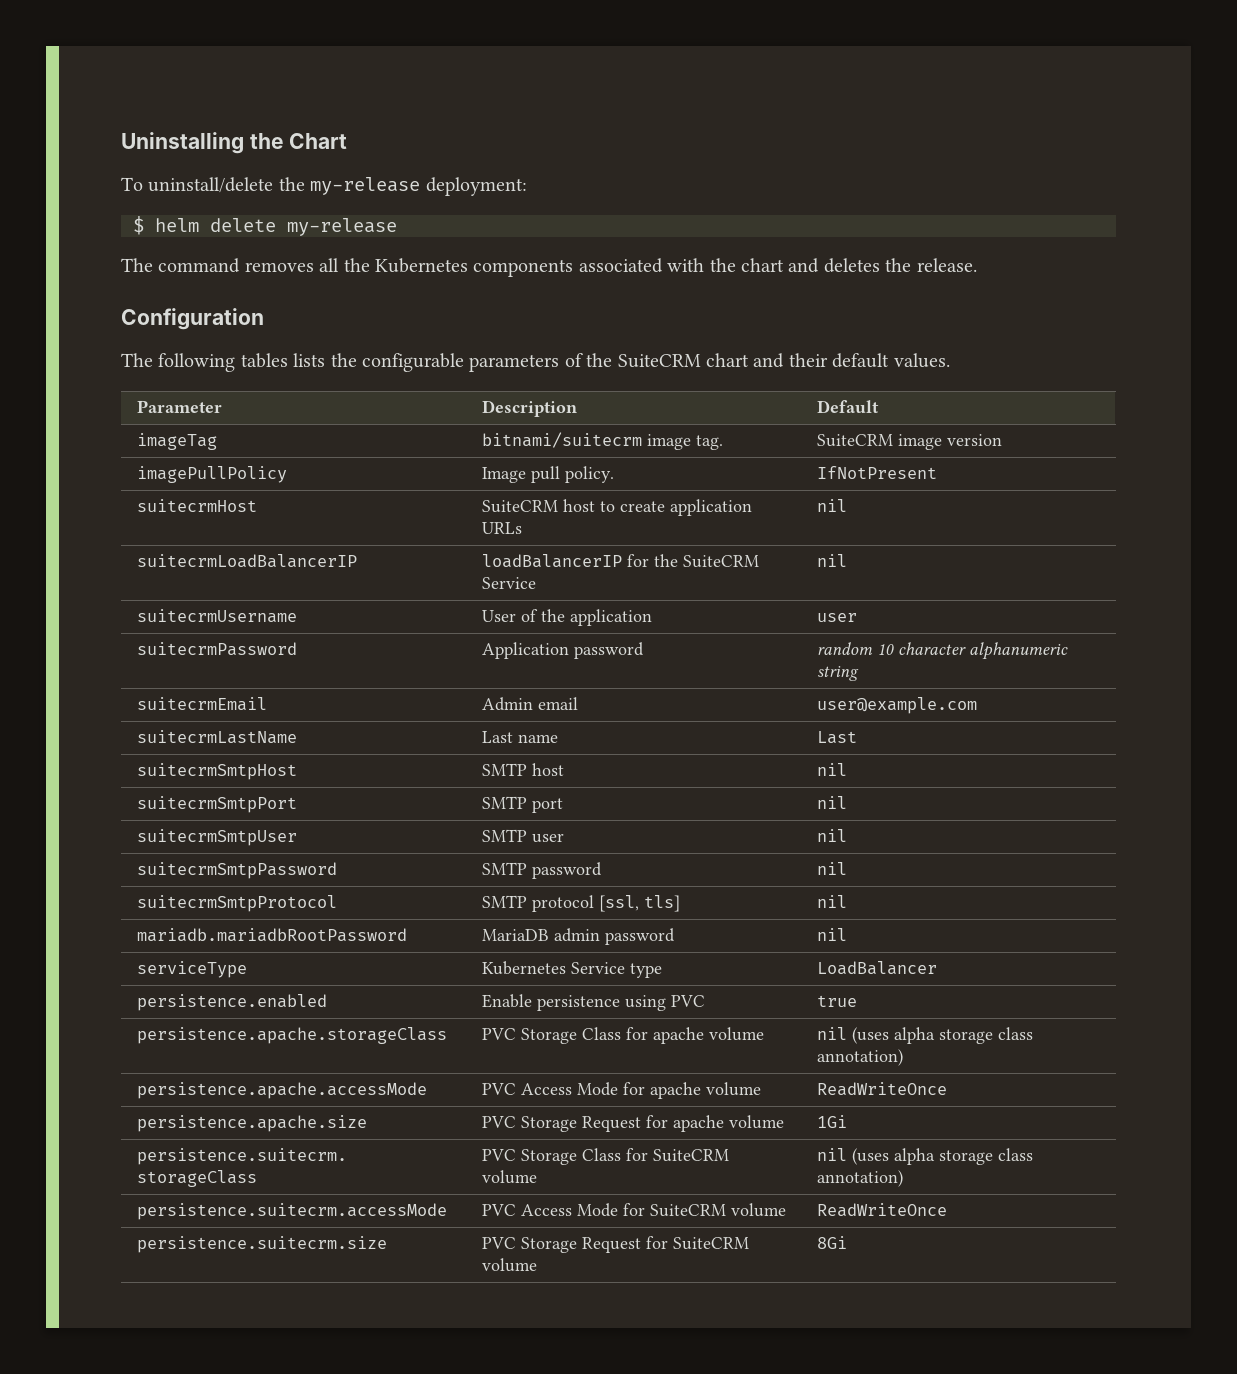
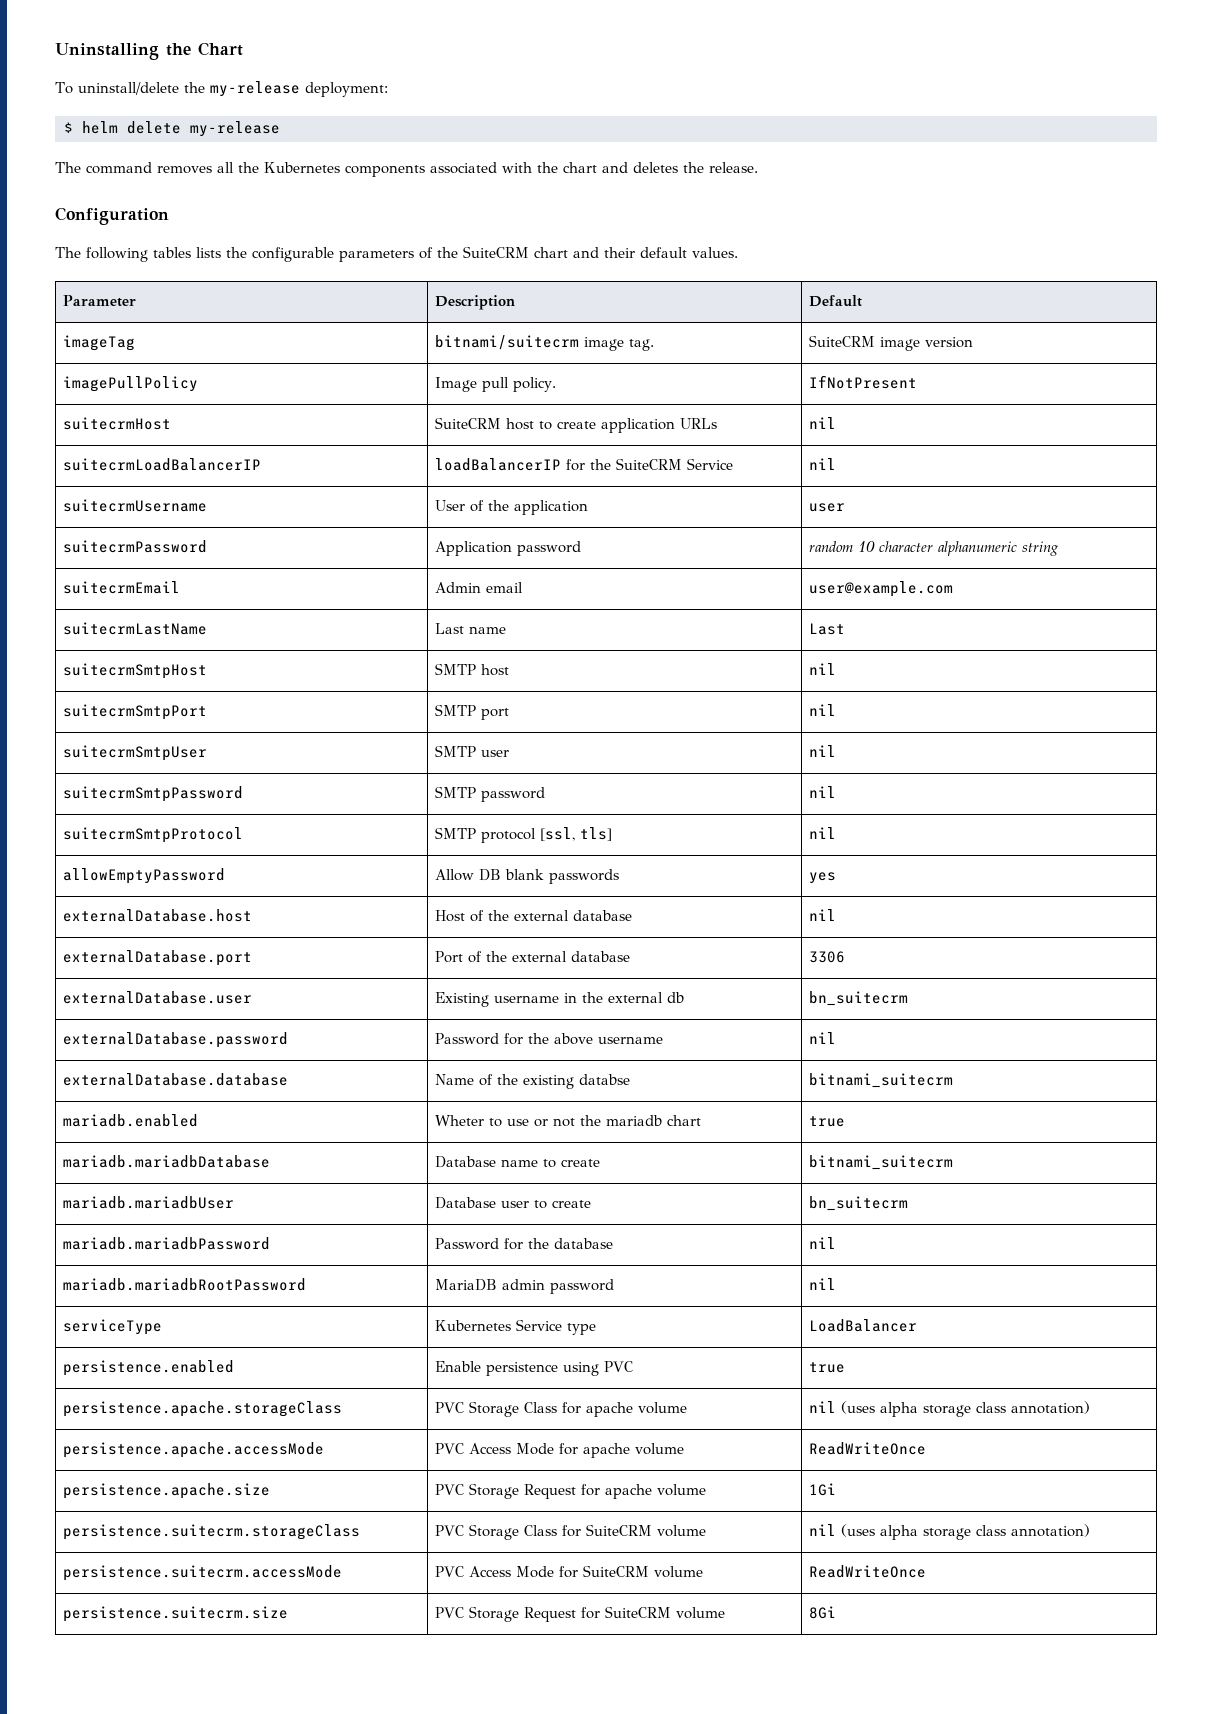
+ allowEmptyPassword | Allow DB blank passwords | yes
+ externalDatabase.host | Host of the external database | nil
+ externalDatabase.port | Port of the external database | 3306
+ externalDatabase.user | Existing username in the external db | bn_suitecrm
+ externalDatabase.password | Password for the above username | nil
+ externalDatabase.database | Name of the existing databse | bitnami_suitecrm
+ mariadb.enabled | Wheter to use or not the mariadb chart | true
+ mariadb.mariadbDatabase | Database name to create | bitnami_suitecrm
+ mariadb.mariadbUser | Database user to create | bn_suitecrm
+ mariadb.mariadbPassword | Password for the database | nil

